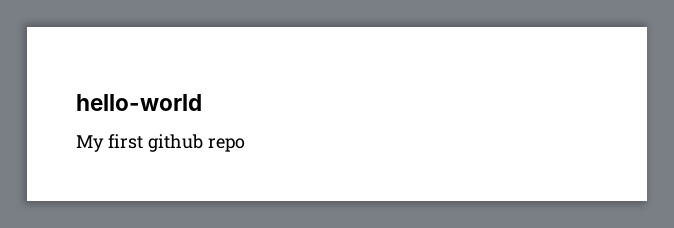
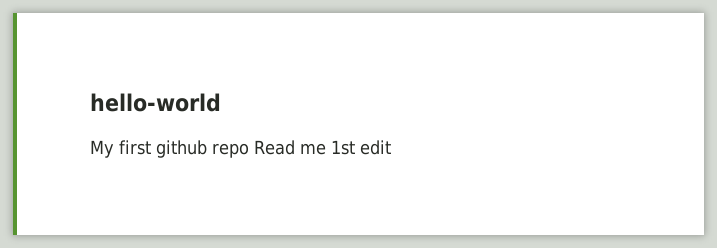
- My first github repo
+ My first github repo Read me 1st edit

